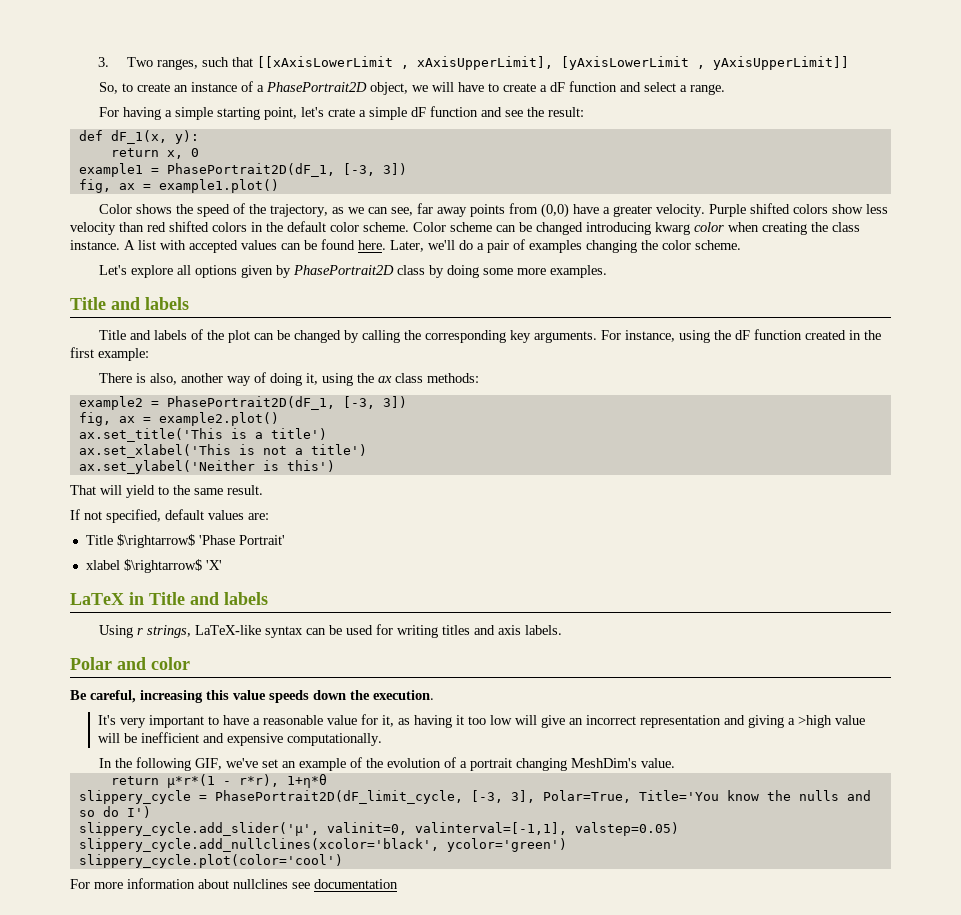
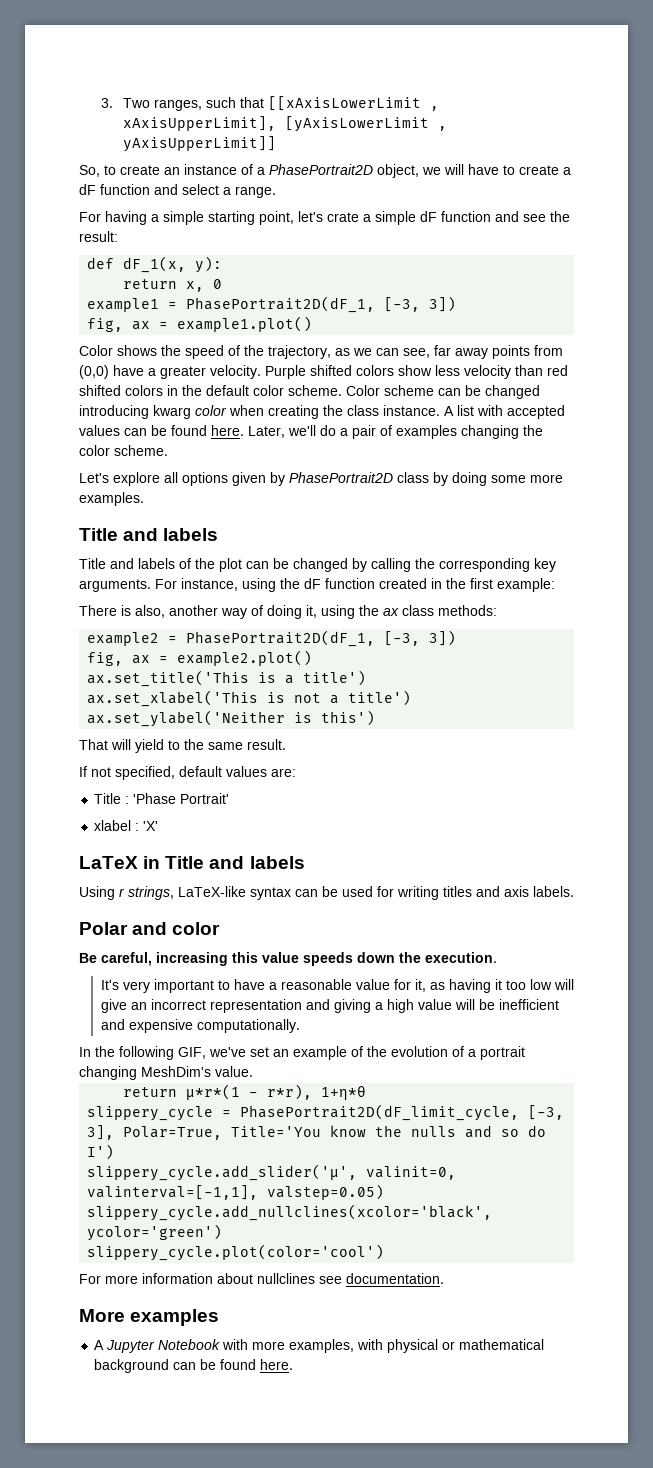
- Title $\rightarrow$ 'Phase Portrait'
+ Title : 'Phase Portrait'
- xlabel $\rightarrow$ 'X'
+ xlabel : 'X'
- It's very important to have a reasonable value for it, as having it too low will give an incorrect representation and giving a >high value will be inefficient and expensive computationally.
+ It's very important to have a reasonable value for it, as having it too low will give an incorrect representation and giving a high value will be inefficient and expensive computationally.
- For more information about nullclines see documentation
+ For more information about nullclines see documentation.
+ More examples
+ A Jupyter Notebook with more examples, with physical or mathematical background can be found here.

